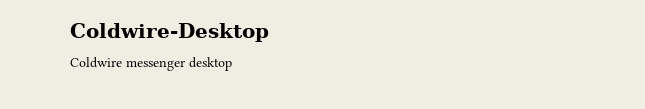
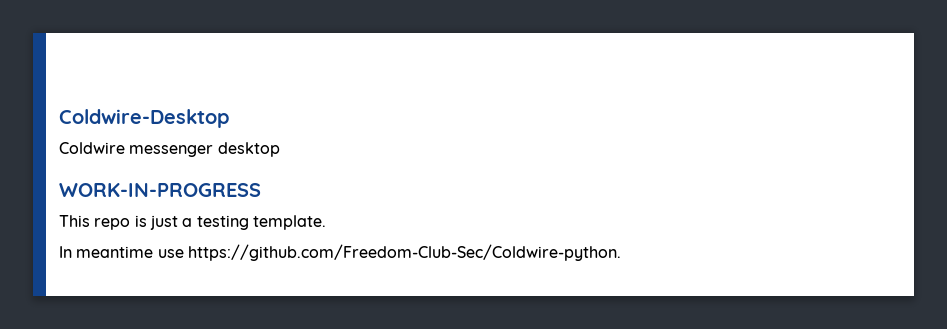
+ WORK-IN-PROGRESS
+ This repo is just a testing template.
+ In meantime use https://github.com/Freedom-Club-Sec/Coldwire-python.

